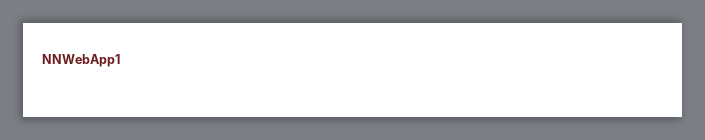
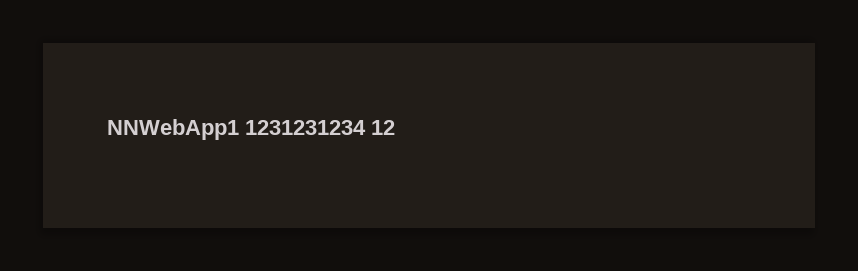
- NNWebApp1
+ NNWebApp1 1231231234 12

